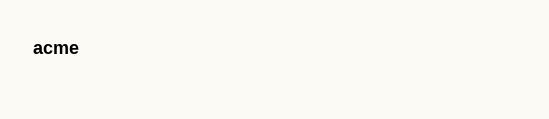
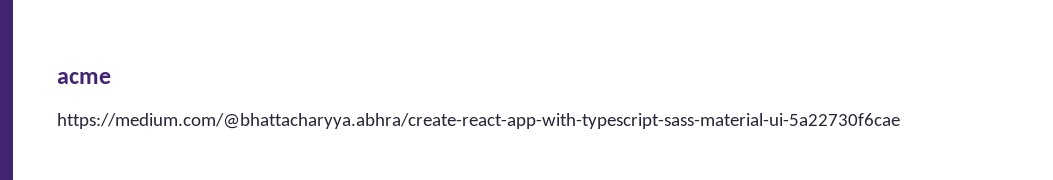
+ https://medium.com/@bhattacharyya.abhra/create-react-app-with-typescript-sass-material-ui-5a22730f6cae

